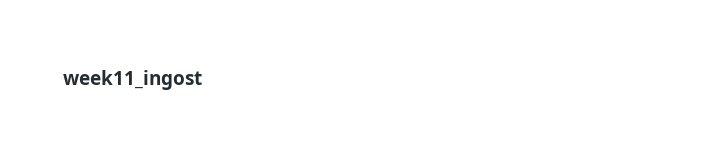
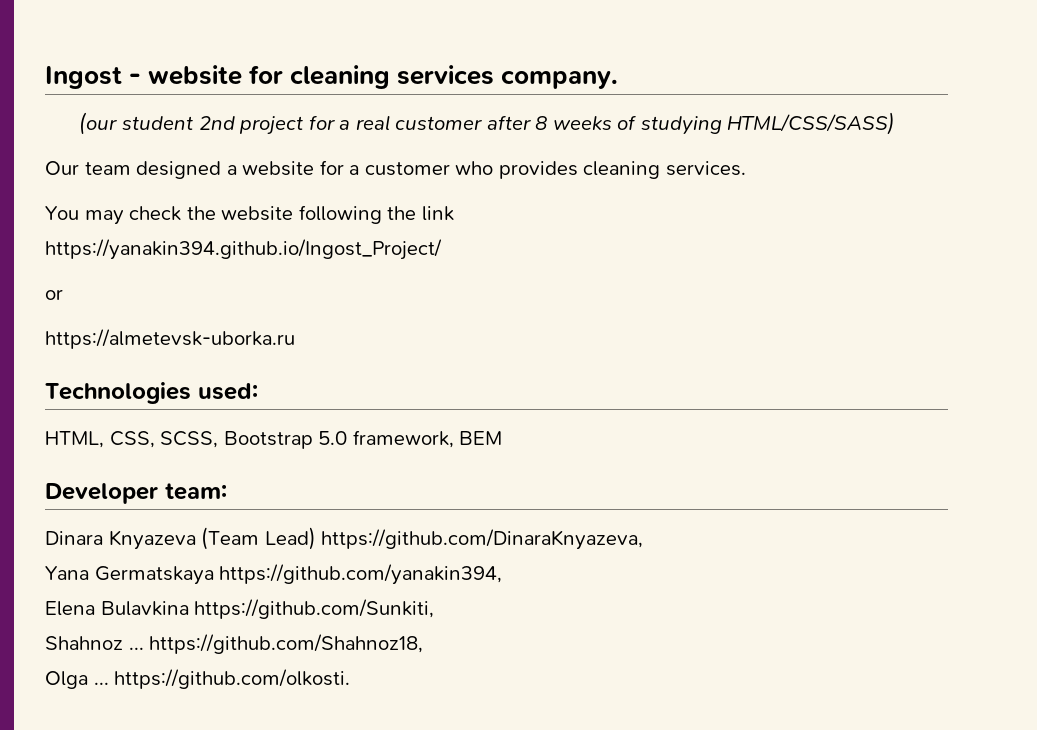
- week11_ingost
+ Ingost - website for cleaning services company.
+ (our student 2nd project for a real customer after 8 weeks of studying HTML/CSS/SASS)
+ Our team designed a website for a customer who provides cleaning services.
+ You may check the website following the link
+ https://yanakin394.github.io/Ingost_Project/
+ or
+ https://almetevsk-uborka.ru
+ Technologies used:
+ HTML, CSS, SCSS, Bootstrap 5.0 framework, BEM
+ Developer team:
+ Dinara Knyazeva (Team Lead) https://github.com/DinaraKnyazeva,
+ Yana Germatskaya https://github.com/yanakin394,
+ Elena Bulavkina https://github.com/Sunkiti,
+ Shahnoz ... https://github.com/Shahnoz18,
+ Olga ... https://github.com/olkosti.

